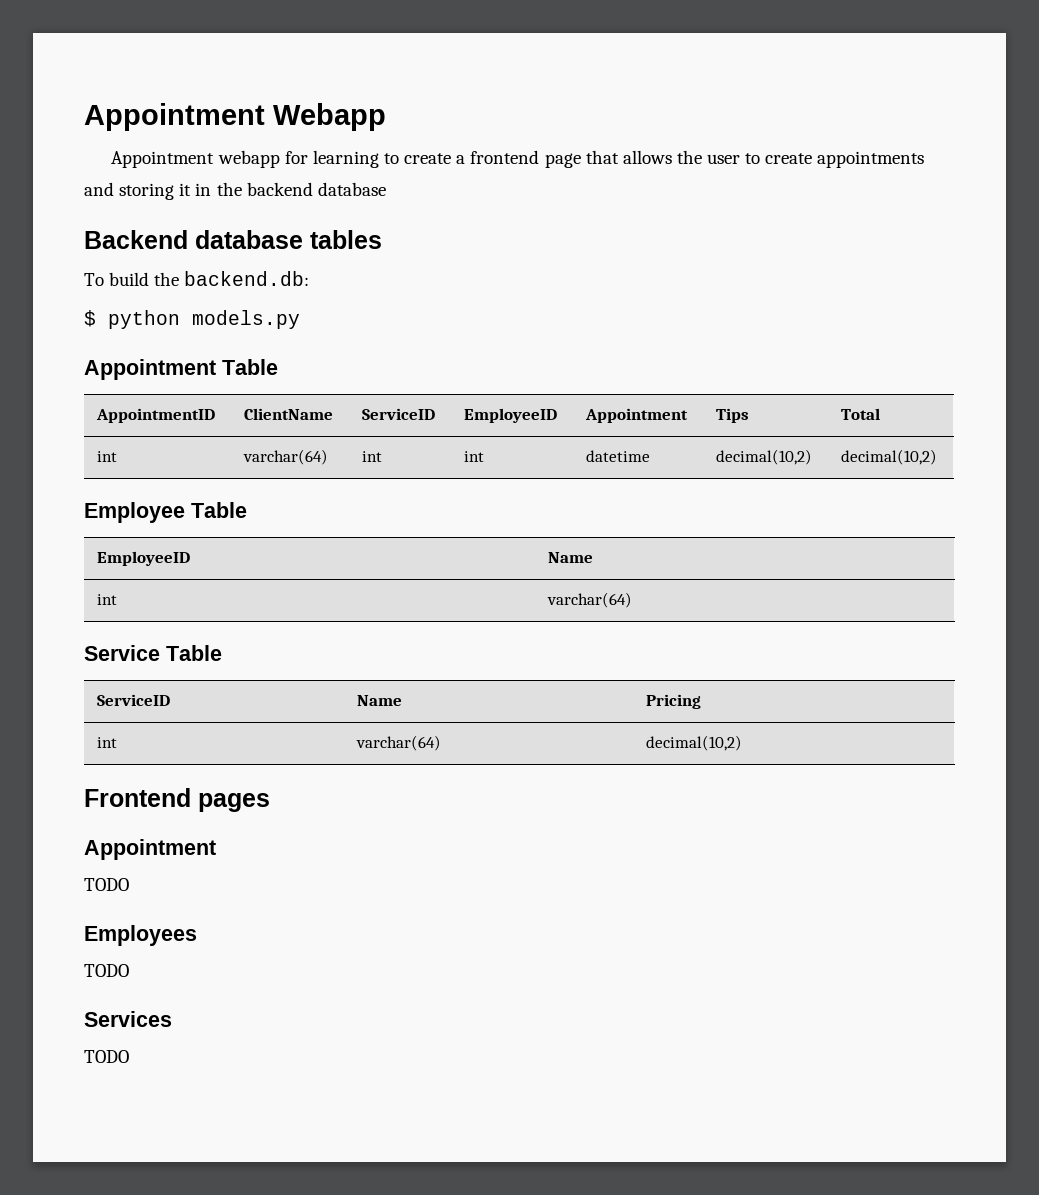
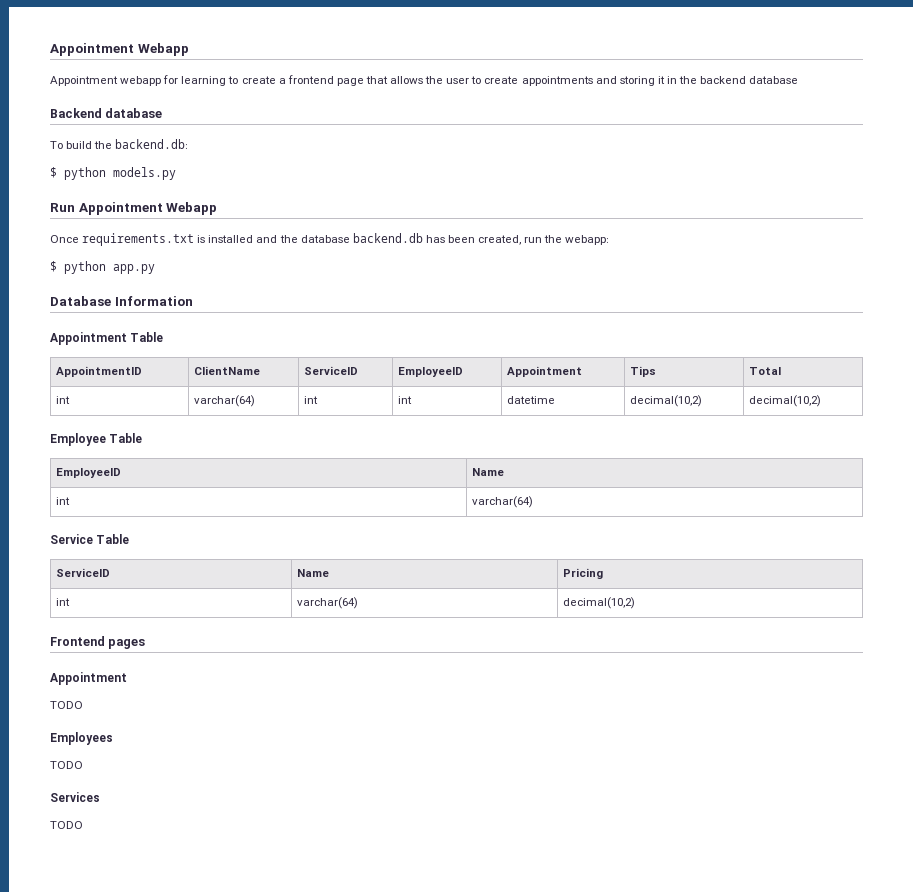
- Backend database tables
+ Backend database
+ Run Appointment Webapp
+ Once requirements.txt is installed and the database backend.db has been created, run the webapp:
+ $ python app.py
+ Database Information

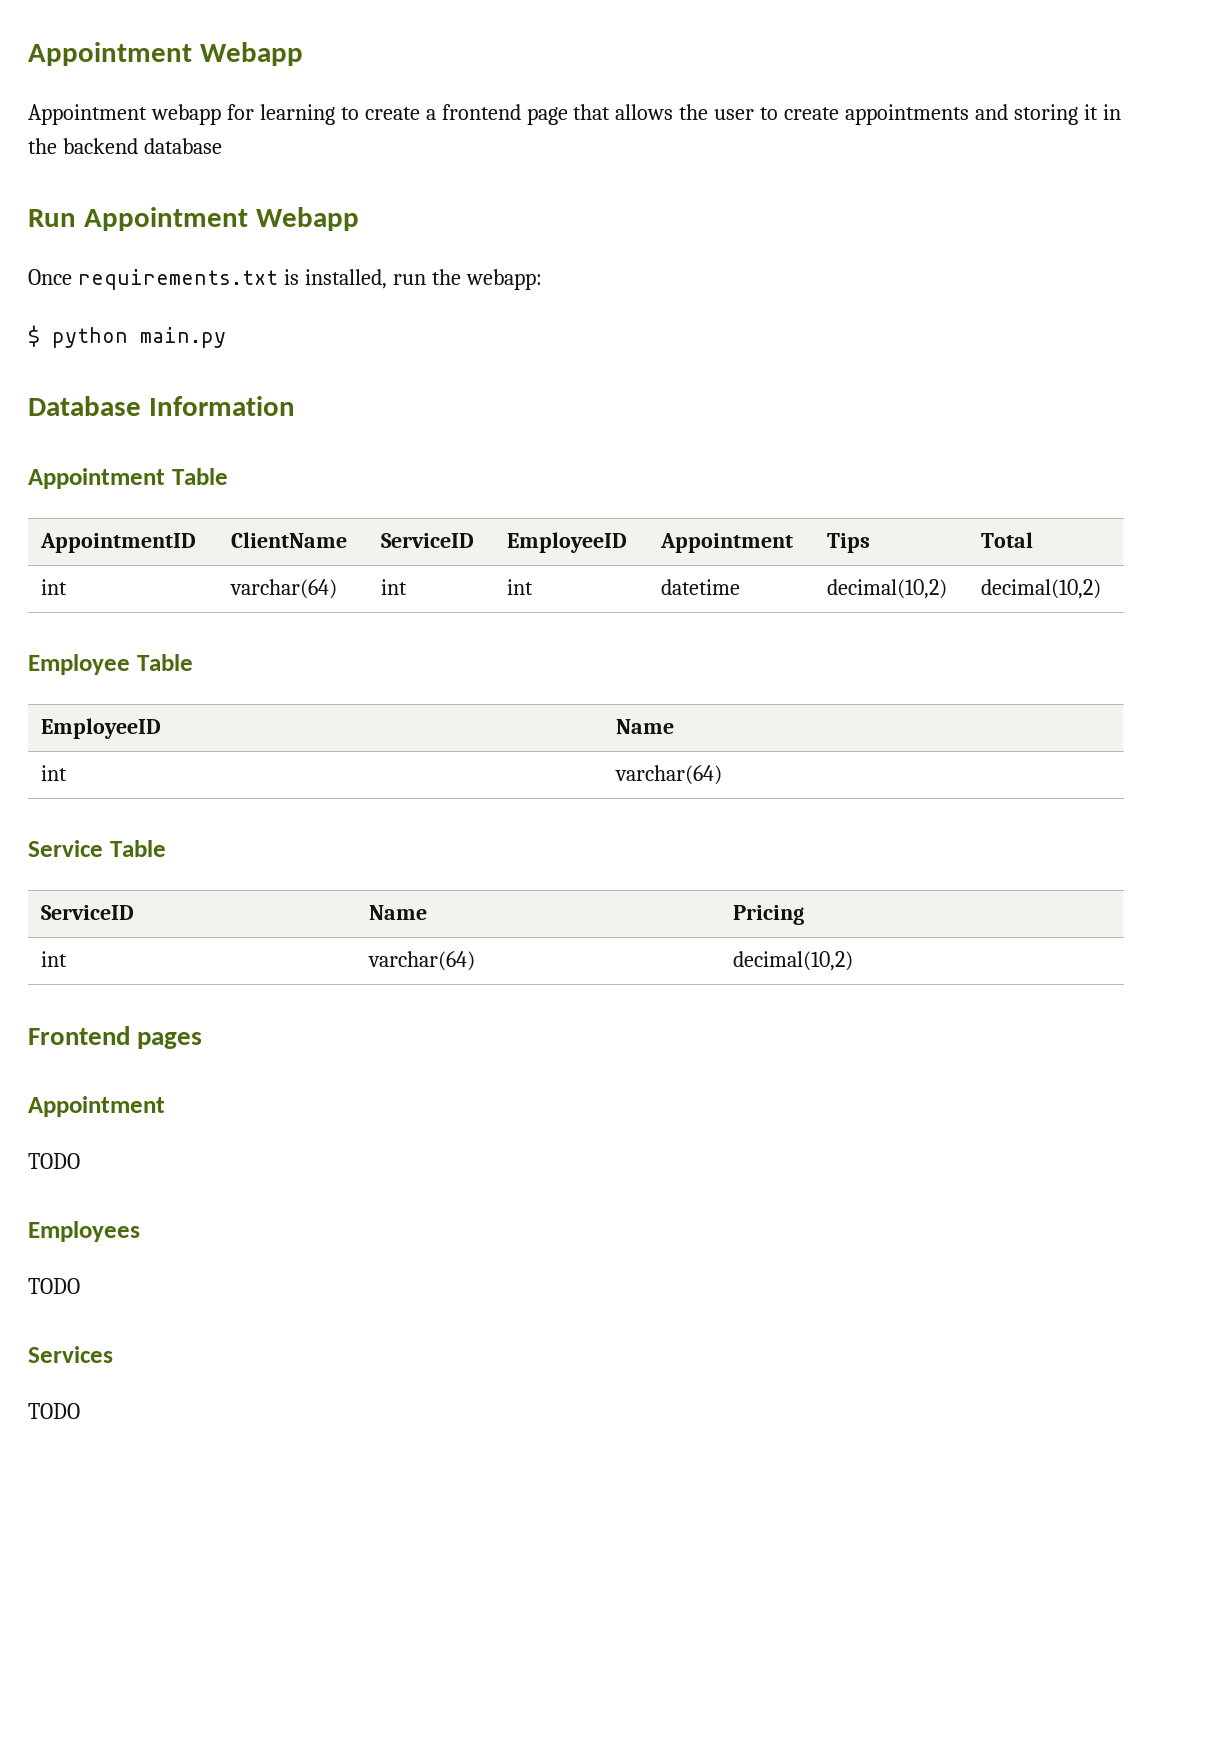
- Backend database
- To build the backend.db:
- $ python models.py
- Once requirements.txt is installed and the database backend.db has been created, run the webapp:
+ Once requirements.txt is installed, run the webapp:
- $ python app.py
+ $ python main.py

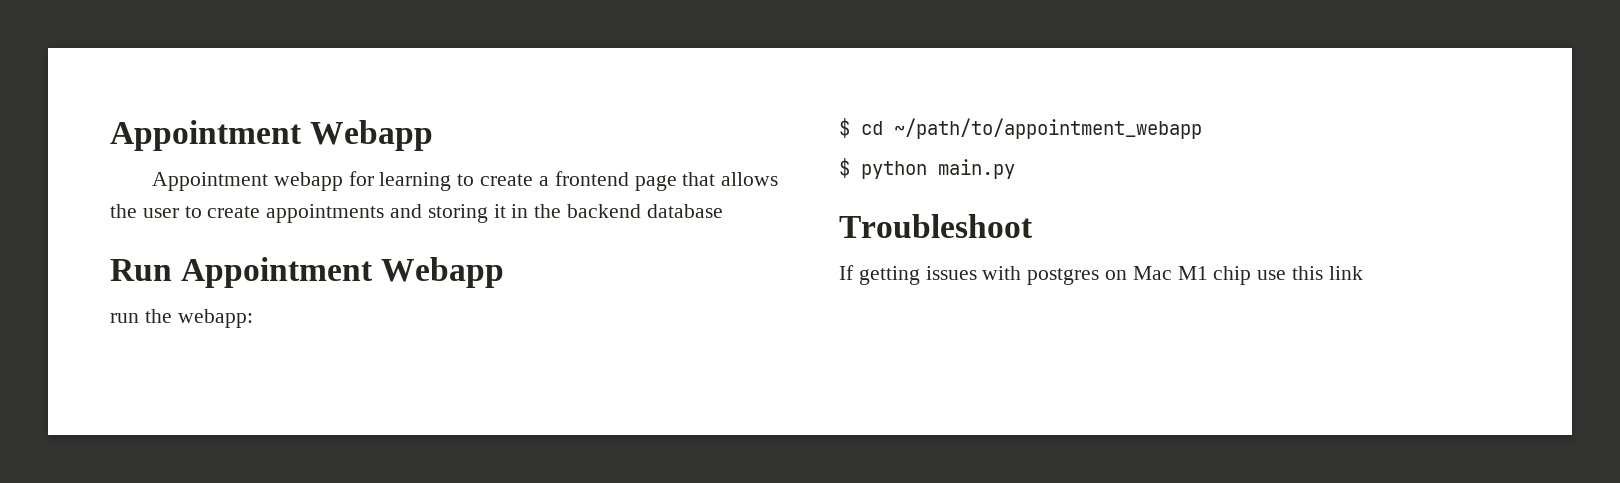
- Once requirements.txt is installed, run the webapp:
+ run the webapp:
+ $ cd ~/path/to/appointment_webapp
- Database Information
- Appointment Table
- AppointmentID | ClientName | ServiceID | EmployeeID | Appointment | Tips | Total
- int | varchar(64) | int | int | datetime | decimal(10,2) | decimal(10,2)
- Employee Table
- EmployeeID | Name
- int | varchar(64)
- Service Table
- ServiceID | Name | Pricing
- int | varchar(64) | decimal(10,2)
- Frontend pages
- Appointment
- TODO
- Employees
- TODO
- Services
- TODO
+ Troubleshoot
+ If getting issues with postgres on Mac M1 chip use this link

